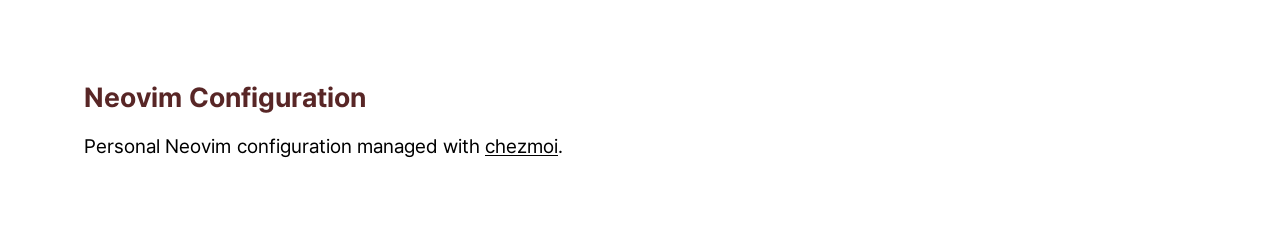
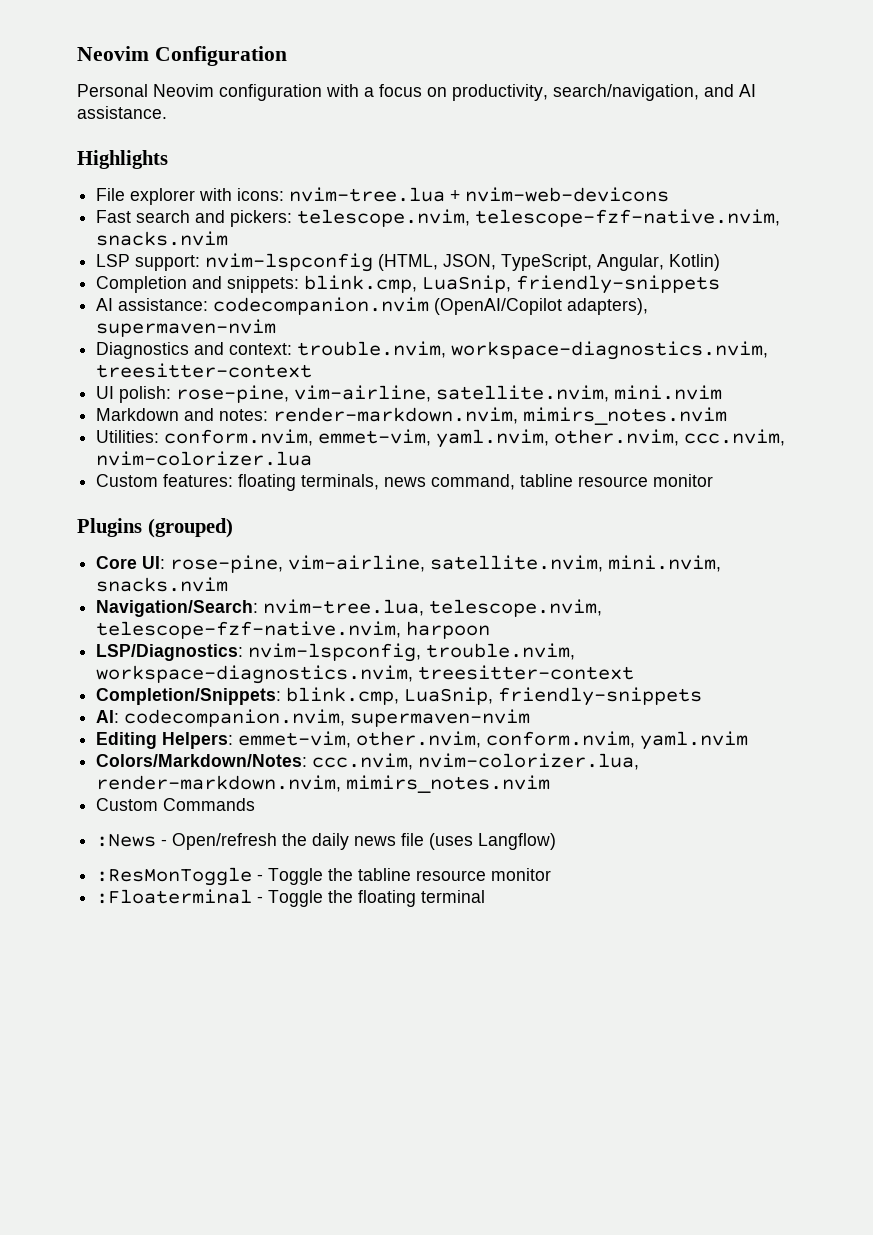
- Personal Neovim configuration managed with chezmoi.
+ Personal Neovim configuration with a focus on productivity, search/navigation, and AI assistance.
+ Highlights
+ File explorer with icons: nvim-tree.lua + nvim-web-devicons
+ Fast search and pickers: telescope.nvim, telescope-fzf-native.nvim, snacks.nvim
+ LSP support: nvim-lspconfig (HTML, JSON, TypeScript, Angular, Kotlin)
+ Completion and snippets: blink.cmp, LuaSnip, friendly-snippets
+ AI assistance: codecompanion.nvim (OpenAI/Copilot adapters), supermaven-nvim
+ Diagnostics and context: trouble.nvim, workspace-diagnostics.nvim, treesitter-context
+ UI polish: rose-pine, vim-airline, satellite.nvim, mini.nvim
+ Markdown and notes: render-markdown.nvim, mimirs_notes.nvim
+ Utilities: conform.nvim, emmet-vim, yaml.nvim, other.nvim, ccc.nvim, nvim-colorizer.lua
+ Custom features: floating terminals, news command, tabline resource monitor
+ Plugins (grouped)
+ Core UI: rose-pine, vim-airline, satellite.nvim, mini.nvim, snacks.nvim
+ Navigation/Search: nvim-tree.lua, telescope.nvim, telescope-fzf-native.nvim, harpoon
+ LSP/Diagnostics: nvim-lspconfig, trouble.nvim, workspace-diagnostics.nvim, treesitter-context
+ Completion/Snippets: blink.cmp, LuaSnip, friendly-snippets
+ AI: codecompanion.nvim, supermaven-nvim
+ Editing Helpers: emmet-vim, other.nvim, conform.nvim, yaml.nvim
+ Colors/Markdown/Notes: ccc.nvim, nvim-colorizer.lua, render-markdown.nvim, mimirs_notes.nvim
+ Custom Commands
+ :News - Open/refresh the daily news file (uses Langflow)
+ :ResMonToggle - Toggle the tabline resource monitor
+ :Floaterminal - Toggle the floating terminal

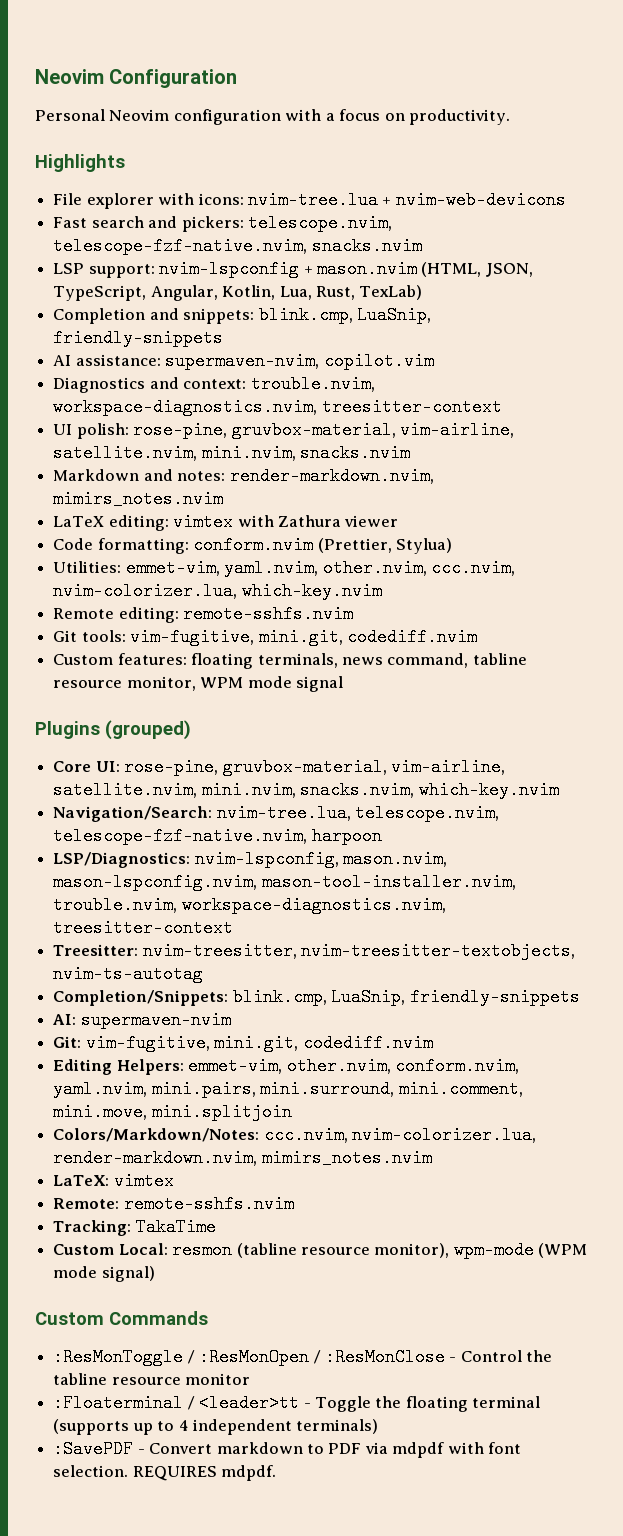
- Personal Neovim configuration with a focus on productivity, search/navigation, and AI assistance.
+ Personal Neovim configuration with a focus on productivity.
- LSP support: nvim-lspconfig (HTML, JSON, TypeScript, Angular, Kotlin)
+ LSP support: nvim-lspconfig + mason.nvim (HTML, JSON, TypeScript, Angular, Kotlin, Lua, Rust, TexLab)
- AI assistance: codecompanion.nvim (OpenAI/Copilot adapters), supermaven-nvim
+ AI assistance: supermaven-nvim, copilot.vim
- UI polish: rose-pine, vim-airline, satellite.nvim, mini.nvim
+ UI polish: rose-pine, gruvbox-material, vim-airline, satellite.nvim, mini.nvim, snacks.nvim
+ LaTeX editing: vimtex with Zathura viewer
+ Code formatting: conform.nvim (Prettier, Stylua)
- Utilities: conform.nvim, emmet-vim, yaml.nvim, other.nvim, ccc.nvim, nvim-colorizer.lua
+ Utilities: emmet-vim, yaml.nvim, other.nvim, ccc.nvim, nvim-colorizer.lua, which-key.nvim
+ Remote editing: remote-sshfs.nvim
+ Git tools: vim-fugitive, mini.git, codediff.nvim
- Custom features: floating terminals, news command, tabline resource monitor
+ Custom features: floating terminals, news command, tabline resource monitor, WPM mode signal
- Core UI: rose-pine, vim-airline, satellite.nvim, mini.nvim, snacks.nvim
+ Core UI: rose-pine, gruvbox-material, vim-airline, satellite.nvim, mini.nvim, snacks.nvim, which-key.nvim
- LSP/Diagnostics: nvim-lspconfig, trouble.nvim, workspace-diagnostics.nvim, treesitter-context
+ LSP/Diagnostics: nvim-lspconfig, mason.nvim, mason-lspconfig.nvim, mason-tool-installer.nvim, trouble.nvim, workspace-diagnostics.nvim, treesitter-context
+ Treesitter: nvim-treesitter, nvim-treesitter-textobjects, nvim-ts-autotag
- AI: codecompanion.nvim, supermaven-nvim
+ AI: supermaven-nvim
+ Git: vim-fugitive, mini.git, codediff.nvim
- Editing Helpers: emmet-vim, other.nvim, conform.nvim, yaml.nvim
+ Editing Helpers: emmet-vim, other.nvim, conform.nvim, yaml.nvim, mini.pairs, mini.surround, mini.comment, mini.move, mini.splitjoin
+ LaTeX: vimtex
+ Remote: remote-sshfs.nvim
+ Tracking: TakaTime
+ Custom Local: resmon (tabline resource monitor), wpm-mode (WPM mode signal)
  Custom Commands
- :News - Open/refresh the daily news file (uses Langflow)
- :ResMonToggle - Toggle the tabline resource monitor
+ :ResMonToggle / :ResMonOpen / :ResMonClose - Control the tabline resource monitor
- :Floaterminal - Toggle the floating terminal
+ :Floaterminal / <leader>tt - Toggle the floating terminal (supports up to 4 independent terminals)
+ :SavePDF - Convert markdown to PDF via mdpdf with font selection. REQUIRES mdpdf.

